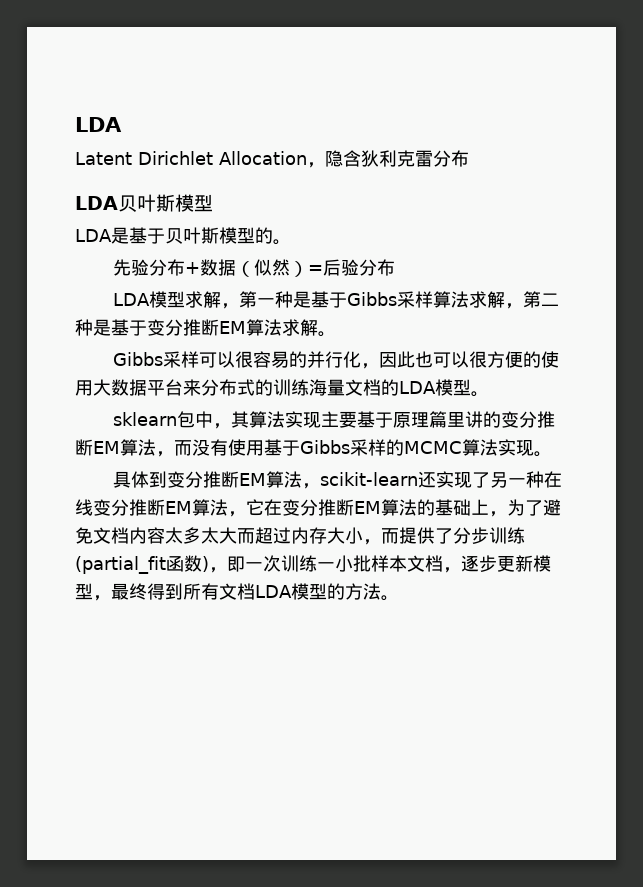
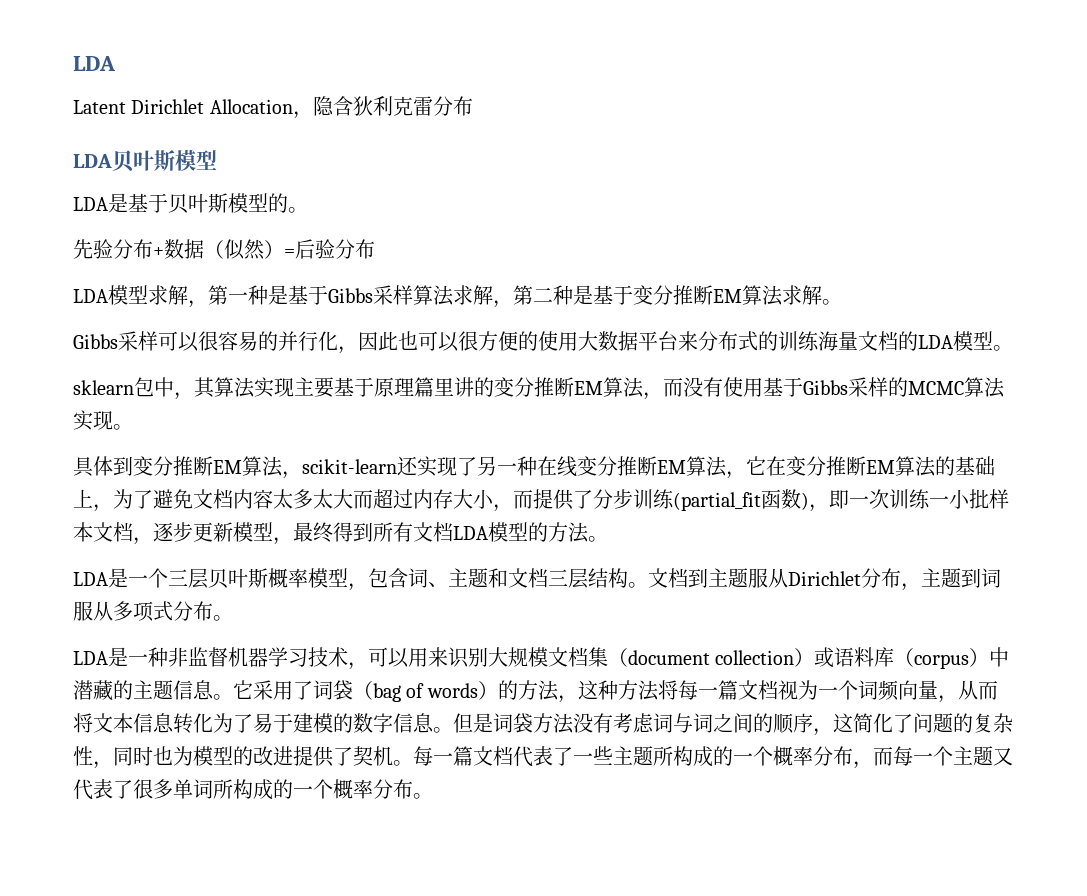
+ LDA是一个三层贝叶斯概率模型，包含词、主题和文档三层结构。文档到主题服从Dirichlet分布，主题到词服从多项式分布。
+ LDA是一种非监督机器学习技术，可以用来识别大规模文档集（document collection）或语料库（corpus）中潜藏的主题信息。它采用了词袋（bag of words）的方法，这种方法将每一篇文档视为一个词频向量，从而将文本信息转化为了易于建模的数字信息。但是词袋方法没有考虑词与词之间的顺序，这简化了问题的复杂性，同时也为模型的改进提供了契机。每一篇文档代表了一些主题所构成的一个概率分布，而每一个主题又代表了很多单词所构成的一个概率分布。

